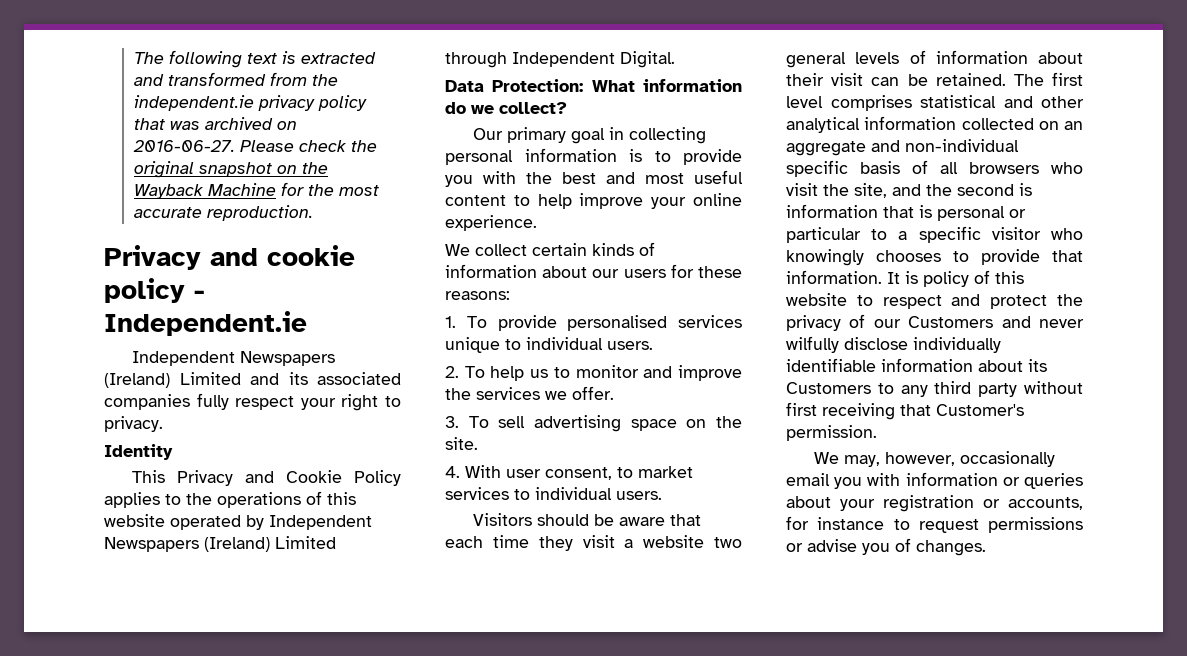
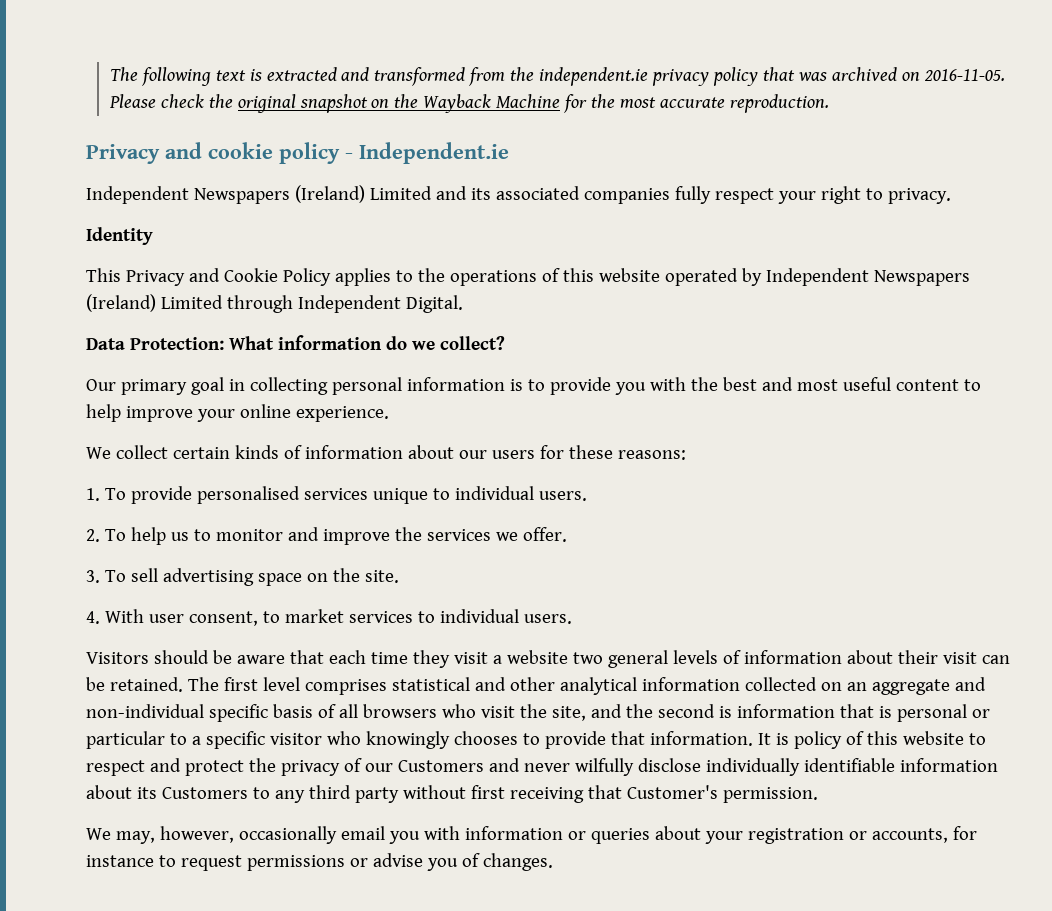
- The following text is extracted and transformed from the independent.ie privacy policy that was archived on 2016-06-27.
+ The following text is extracted and transformed from the independent.ie privacy policy that was archived on 2016-11-05.

